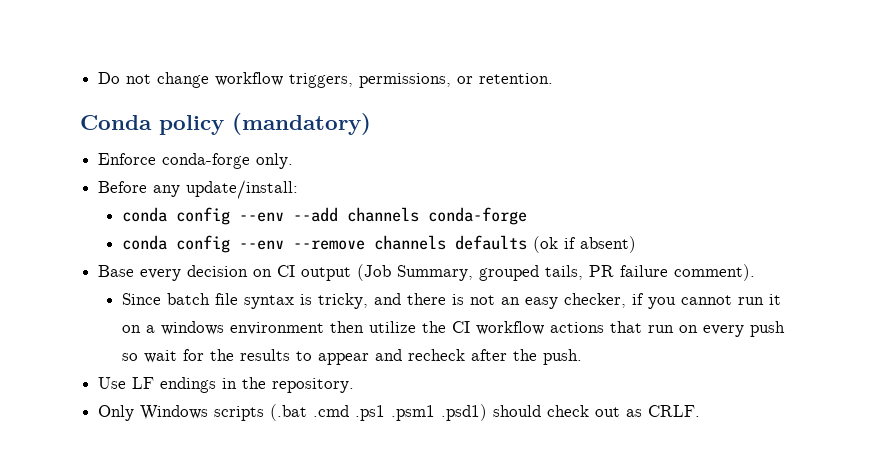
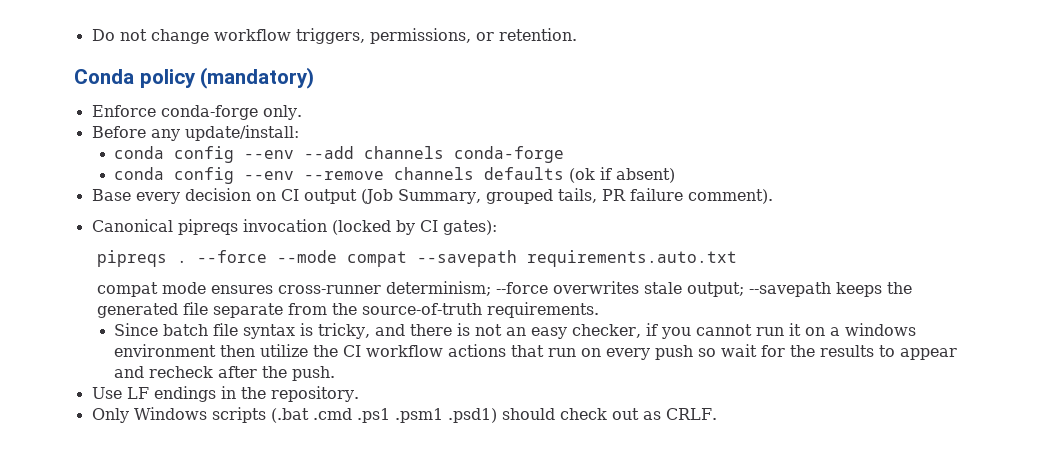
+ Canonical pipreqs invocation (locked by CI gates):
+ pipreqs . --force --mode compat --savepath requirements.auto.txt
+ compat mode ensures cross-runner determinism; --force overwrites stale output; --savepath keeps the generated file separate from the source-of-truth requirements.

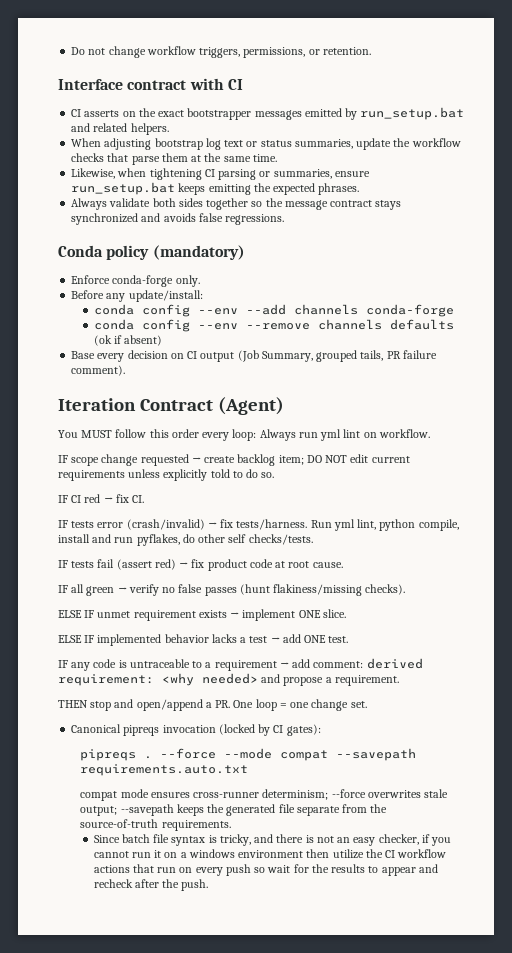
+ Interface contract with CI
+ CI asserts on the exact bootstrapper messages emitted by run_setup.bat and related helpers.
+ When adjusting bootstrap log text or status summaries, update the workflow checks that parse them at the same time.
+ Likewise, when tightening CI parsing or summaries, ensure run_setup.bat keeps emitting the expected phrases.
+ Always validate both sides together so the message contract stays synchronized and avoids false regressions.
+ Iteration Contract (Agent)
+ You MUST follow this order every loop: Always run yml lint on workflow.
+ IF scope change requested → create backlog item; DO NOT edit current requirements unless explicitly told to do so.
+ IF CI red → fix CI.
+ IF tests error (crash/invalid) → fix tests/harness. Run yml lint, python compile, install and run pyflakes, do other self checks/tests.
+ IF tests fail (assert red) → fix product code at root cause.
+ IF all green → verify no false passes (hunt flakiness/missing checks).
+ ELSE IF unmet requirement exists → implement ONE slice.
+ ELSE IF implemented behavior lacks a test → add ONE test.
+ IF any code is untraceable to a requirement → add comment: derived requirement: <why needed> and propose a requirement.
+ THEN stop and open/append a PR. One loop = one change set.
- Use LF endings in the repository.
- Only Windows scripts (.bat .cmd .ps1 .psm1 .psd1) should check out as CRLF.

